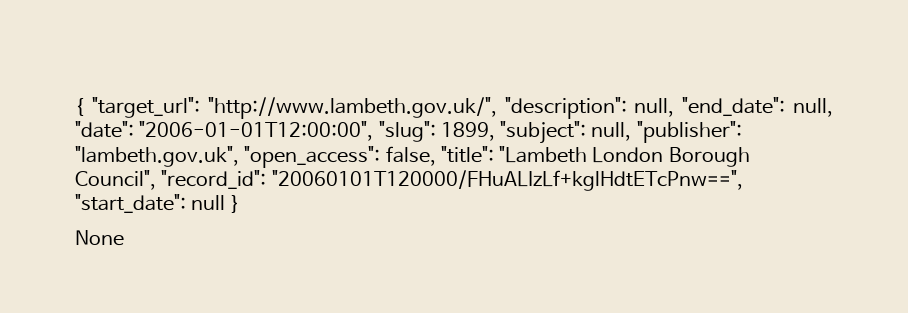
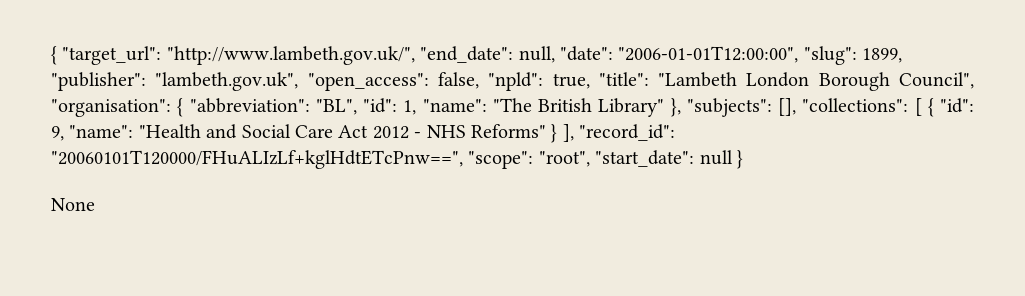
- { "target_url": "http://www.lambeth.gov.uk/", "description": null, "end_date": null, "date": "2006-01-01T12:00:00", "slug": 1899, "subject": null, "publisher": "lambeth.gov.uk", "open_access": false, "title": "Lambeth London Borough Council", "record_id": "20060101T120000/FHuALIzLf+kglHdtETcPnw==", "start_date": null }
+ { "target_url": "http://www.lambeth.gov.uk/", "end_date": null, "date": "2006-01-01T12:00:00", "slug": 1899, "publisher": "lambeth.gov.uk", "open_access": false, "npld": true, "title": "Lambeth London Borough Council", "organisation": { "abbreviation": "BL", "id": 1, "name": "The British Library" }, "subjects": [], "collections": [ { "id": 9, "name": "Health and Social Care Act 2012 - NHS Reforms" } ], "record_id": "20060101T120000/FHuALIzLf+kglHdtETcPnw==", "scope": "root", "start_date": null }

